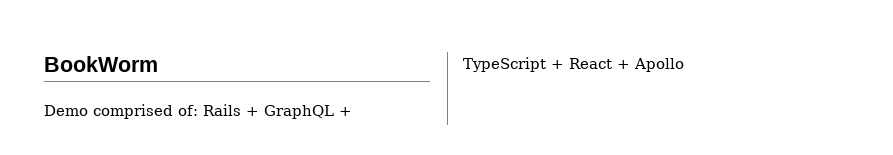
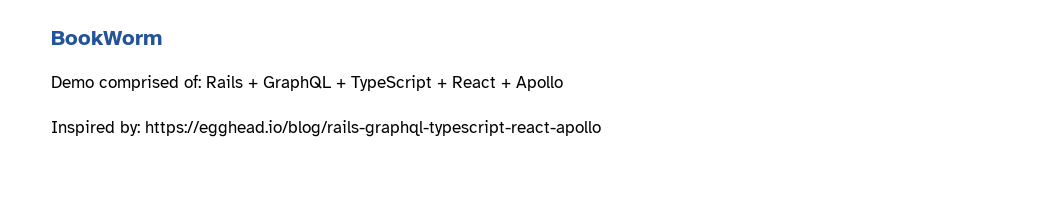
+ Inspired by: https://egghead.io/blog/rails-graphql-typescript-react-apollo

